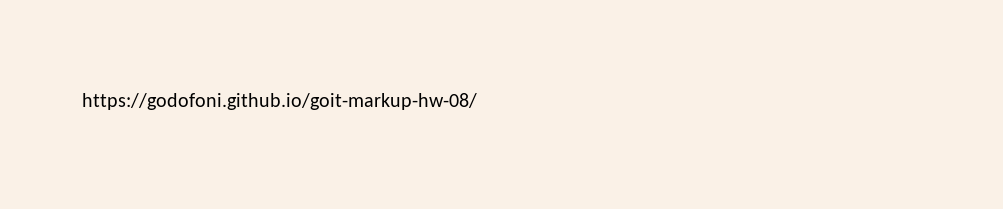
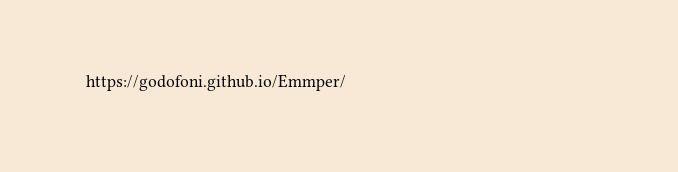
- https://godofoni.github.io/goit-markup-hw-08/
+ https://godofoni.github.io/Emmper/

